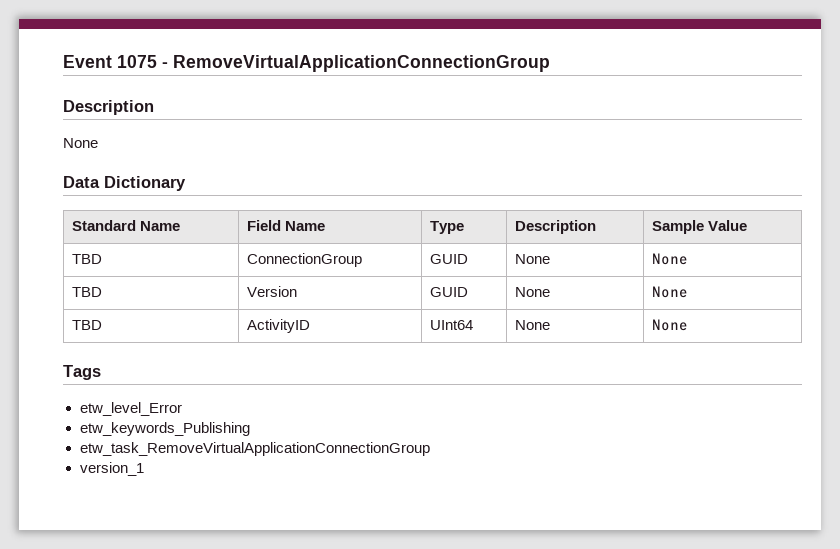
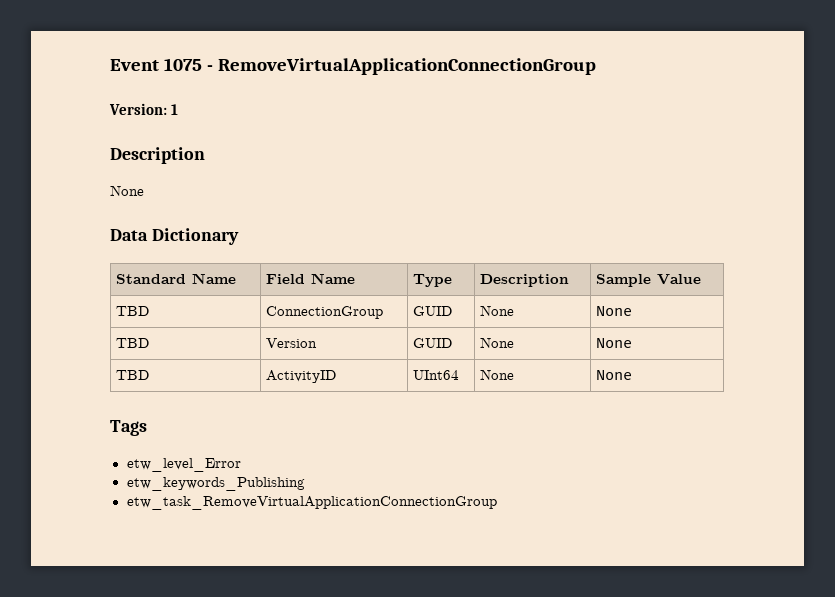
+ Version: 1
- version_1

